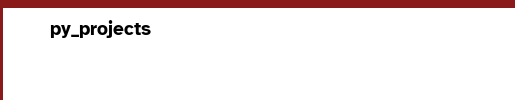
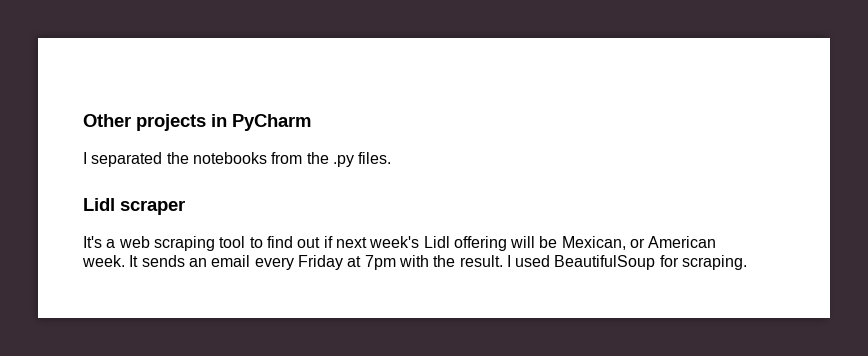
- py_projects
+ Other projects in PyCharm
+ I separated the notebooks from the .py files.
+ Lidl scraper
+ It's a web scraping tool to find out if next week's Lidl offering will be Mexican, or American week. It sends an email every Friday at 7pm with the result. I used BeautifulSoup for scraping.

